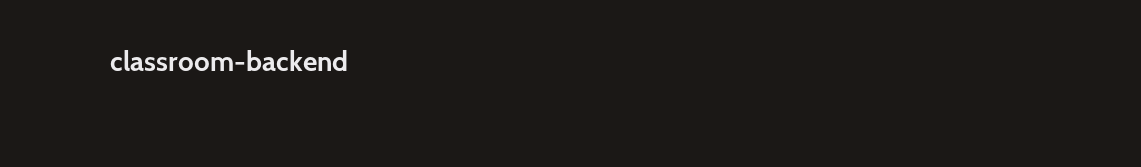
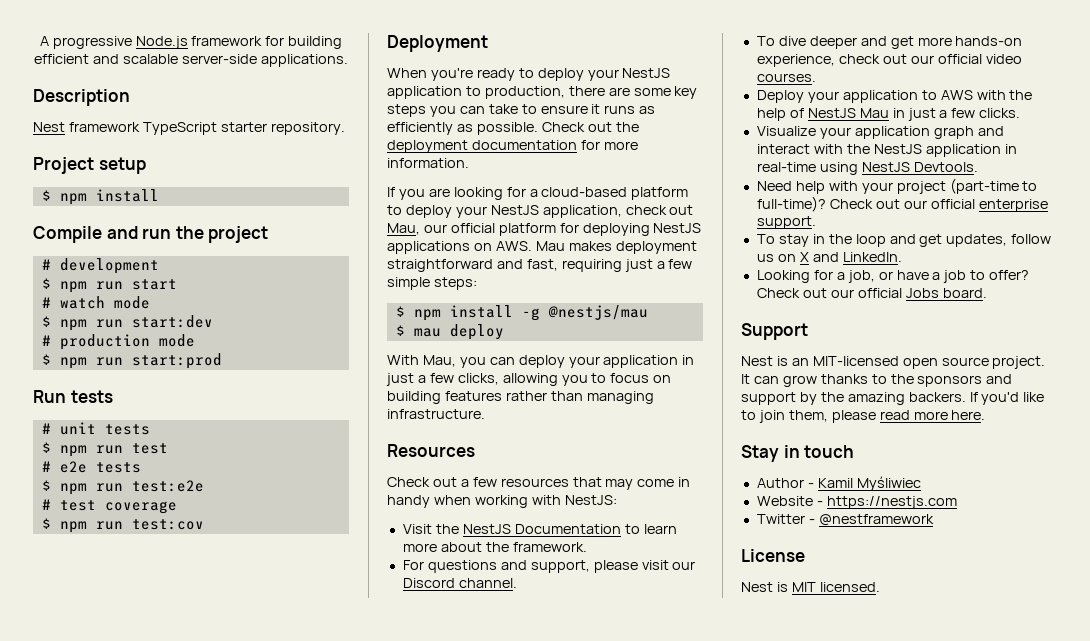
- classroom-backend
+ A progressive Node.js framework for building efficient and scalable server-side applications.
+ Description
+ Nest framework TypeScript starter repository.
+ Project setup
+ $ npm install
+ Compile and run the project
+ # development
+ $ npm run start
+ # watch mode
+ $ npm run start:dev
+ # production mode
+ $ npm run start:prod
+ Run tests
+ # unit tests
+ $ npm run test
+ # e2e tests
+ $ npm run test:e2e
+ # test coverage
+ $ npm run test:cov
+ Deployment
+ When you're ready to deploy your NestJS application to production, there are some key steps you can take to ensure it runs as efficiently as possible. Check out the deployment documentation for more information.
+ If you are looking for a cloud-based platform to deploy your NestJS application, check out Mau, our official platform for deploying NestJS applications on AWS. Mau makes deployment straightforward and fast, requiring just a few simple steps:
+ $ npm install -g @nestjs/mau
+ $ mau deploy
+ With Mau, you can deploy your application in just a few clicks, allowing you to focus on building features rather than managing infrastructure.
+ Resources
+ Check out a few resources that may come in handy when working with NestJS:
+ Visit the NestJS Documentation to learn more about the framework.
+ For questions and support, please visit our Discord channel.
+ To dive deeper and get more hands-on experience, check out our official video courses.
+ Deploy your application to AWS with the help of NestJS Mau in just a few clicks.
+ Visualize your application graph and interact with the NestJS application in real-time using NestJS Devtools.
+ Need help with your project (part-time to full-time)? Check out our official enterprise support.
+ To stay in the loop and get updates, follow us on X and LinkedIn.
+ Looking for a job, or have a job to offer? Check out our official Jobs board.
+ Support
+ Nest is an MIT-licensed open source project. It can grow thanks to the sponsors and support by the amazing backers. If you'd like to join them, please read more here.
+ Stay in touch
+ Author - Kamil Myśliwiec
+ Website - https://nestjs.com
+ Twitter - @nestframework
+ License
+ Nest is MIT licensed.

